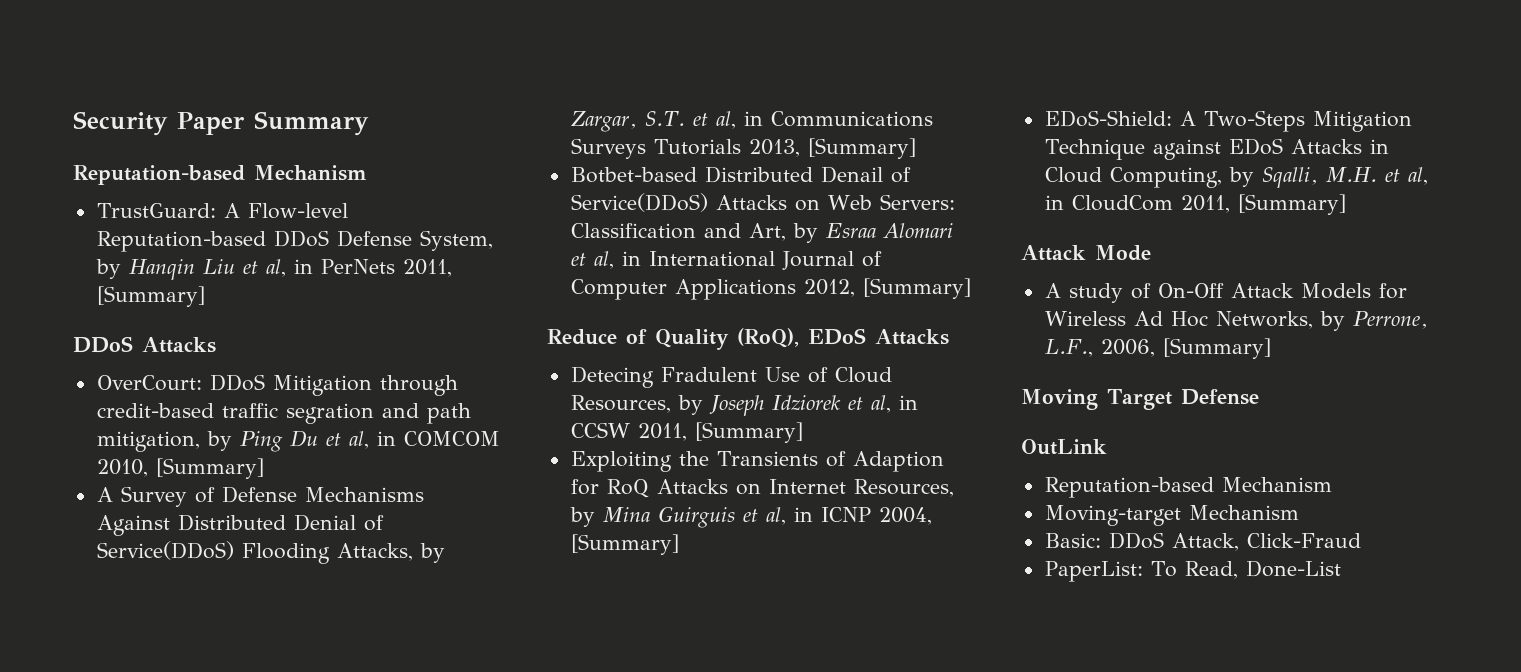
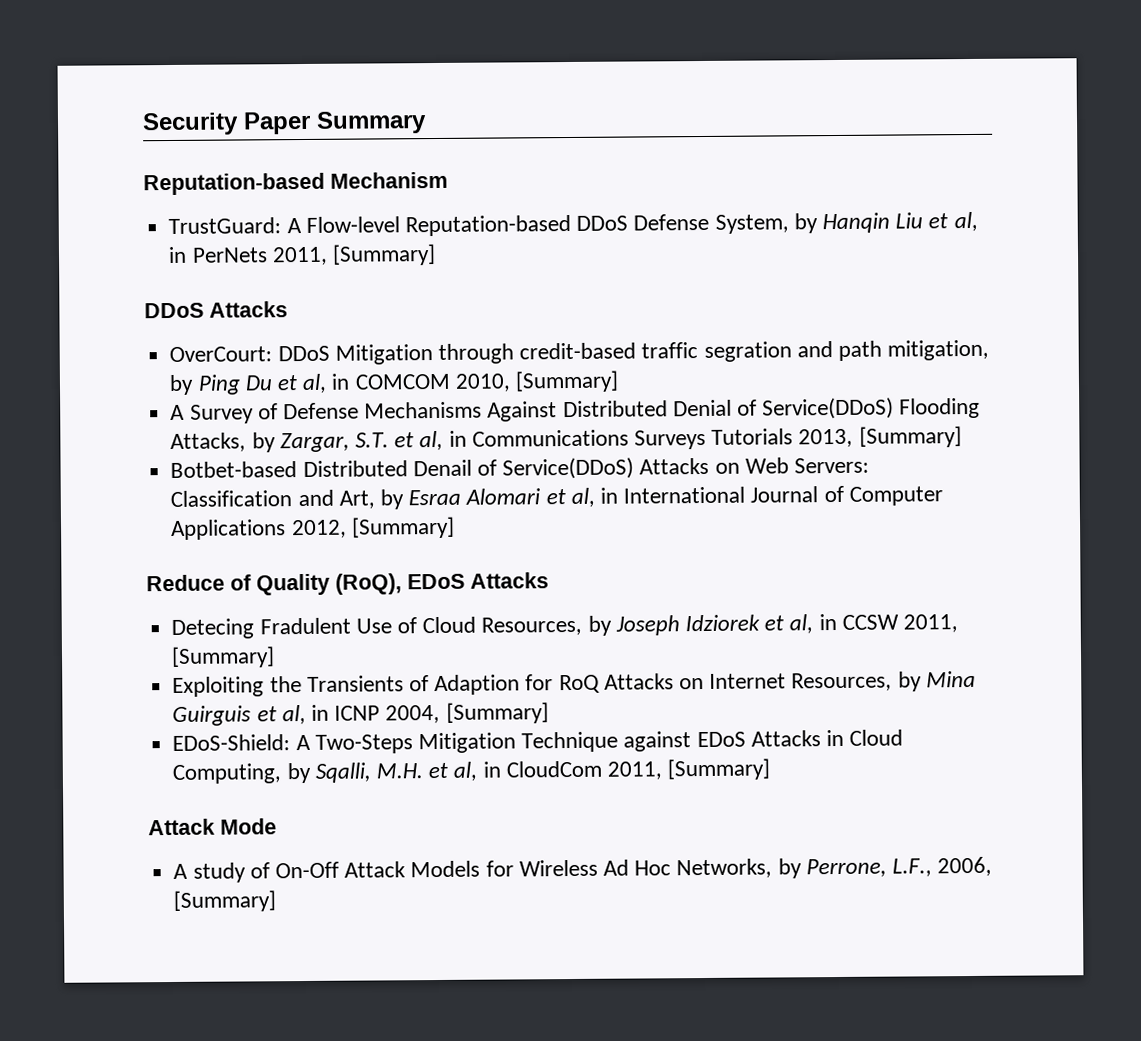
- Moving Target Defense
- OutLink
- Reputation-based Mechanism
- Moving-target Mechanism
- Basic: DDoS Attack, Click-Fraud
- PaperList: To Read, Done-List

